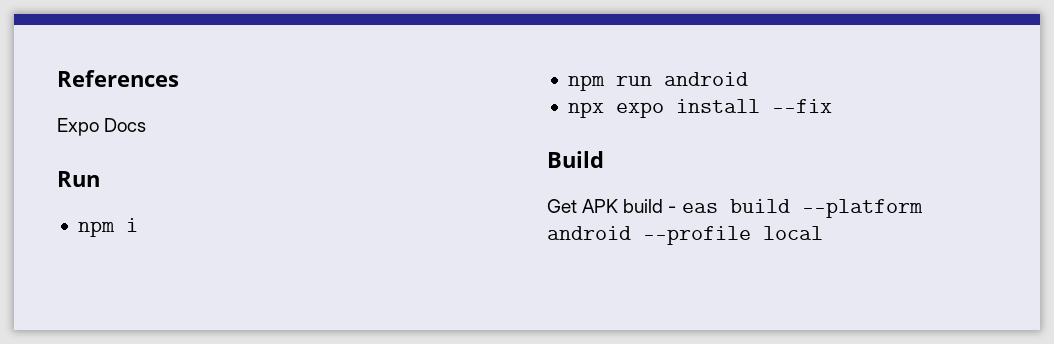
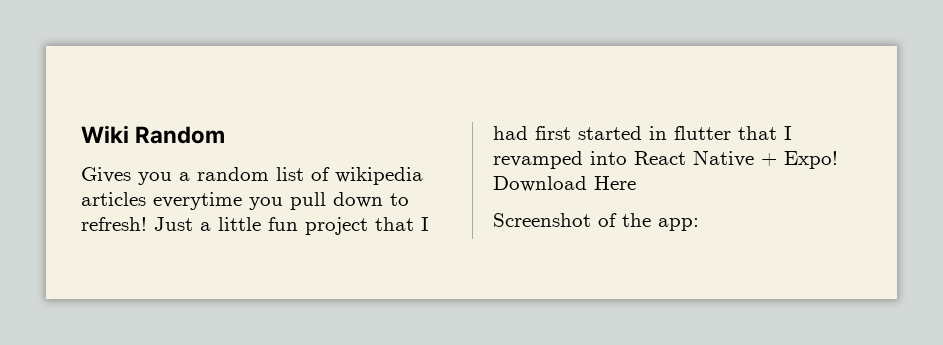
- References
- Expo Docs
- Run
- npm i
- npm run android
- npx expo install --fix
- Build
- Get APK build - eas build --platform android --profile local
+ Wiki Random
+ Gives you a random list of wikipedia articles everytime you pull down to refresh! Just a little fun project that I had first started in flutter that I revamped into React Native + Expo! Download Here
+ Screenshot of the app:

